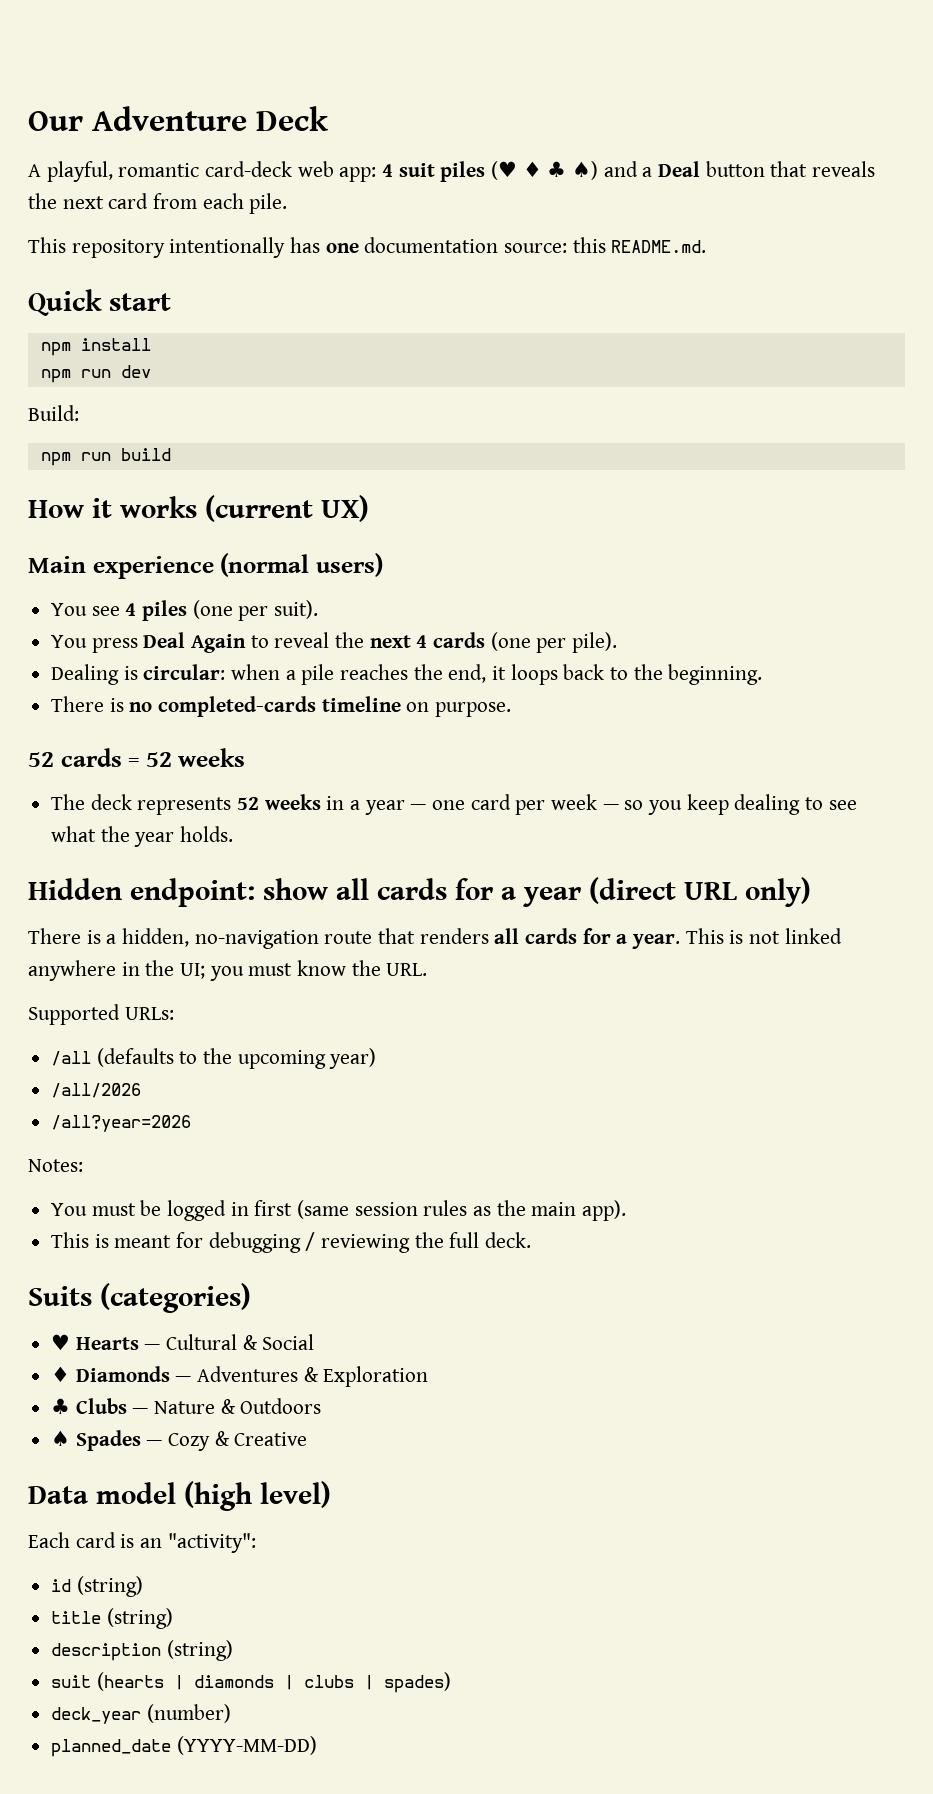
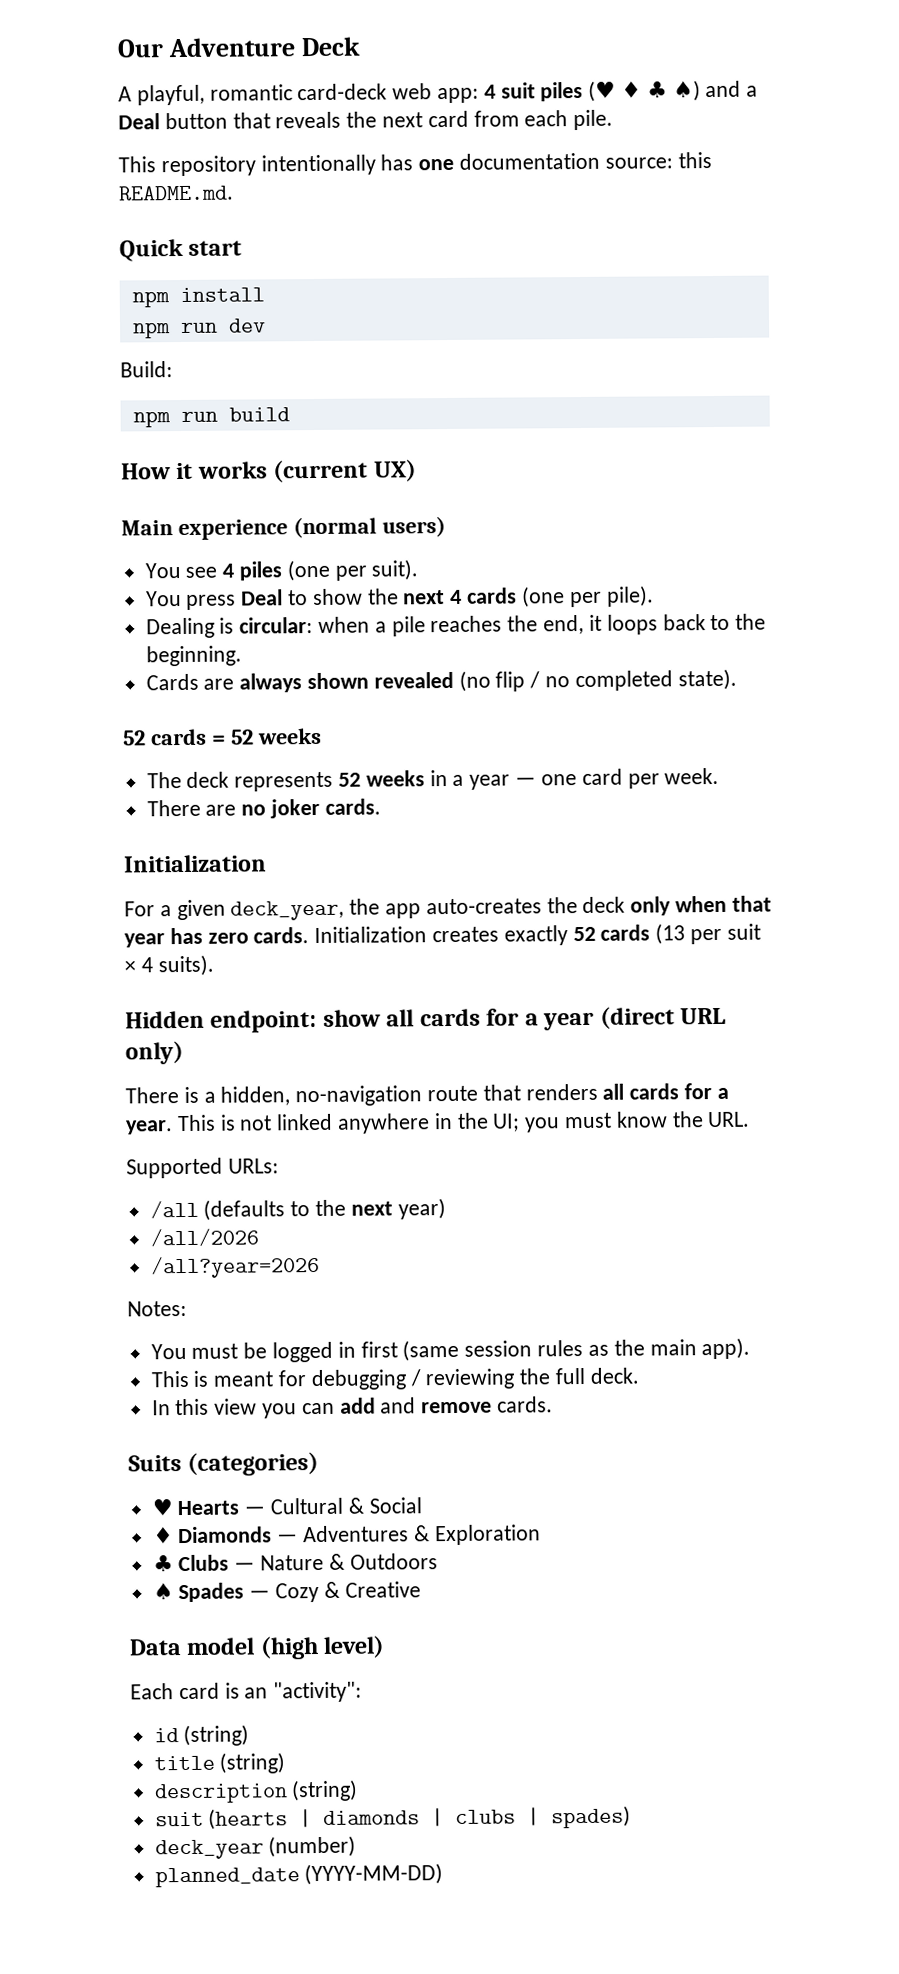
- You press Deal Again to reveal the next 4 cards (one per pile).
+ You press Deal to show the next 4 cards (one per pile).
- There is no completed-cards timeline on purpose.
+ Cards are always shown revealed (no flip / no completed state).
- The deck represents 52 weeks in a year — one card per week — so you keep dealing to see what the year holds.
+ The deck represents 52 weeks in a year — one card per week.
+ There are no joker cards.
+ Initialization
+ For a given deck_year, the app auto-creates the deck only when that year has zero cards. Initialization creates exactly 52 cards (13 per suit × 4 suits).
- /all (defaults to the upcoming year)
+ /all (defaults to the next year)
+ In this view you can add and remove cards.

